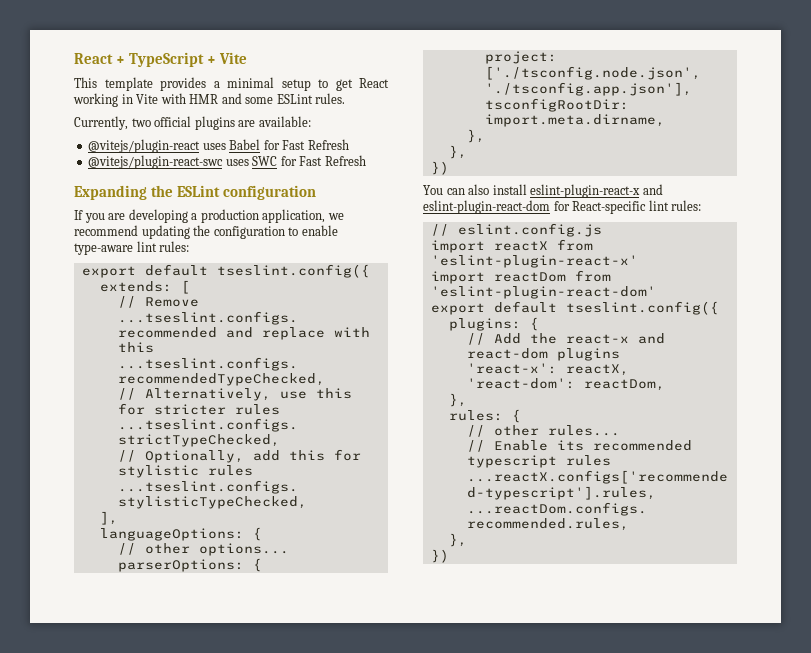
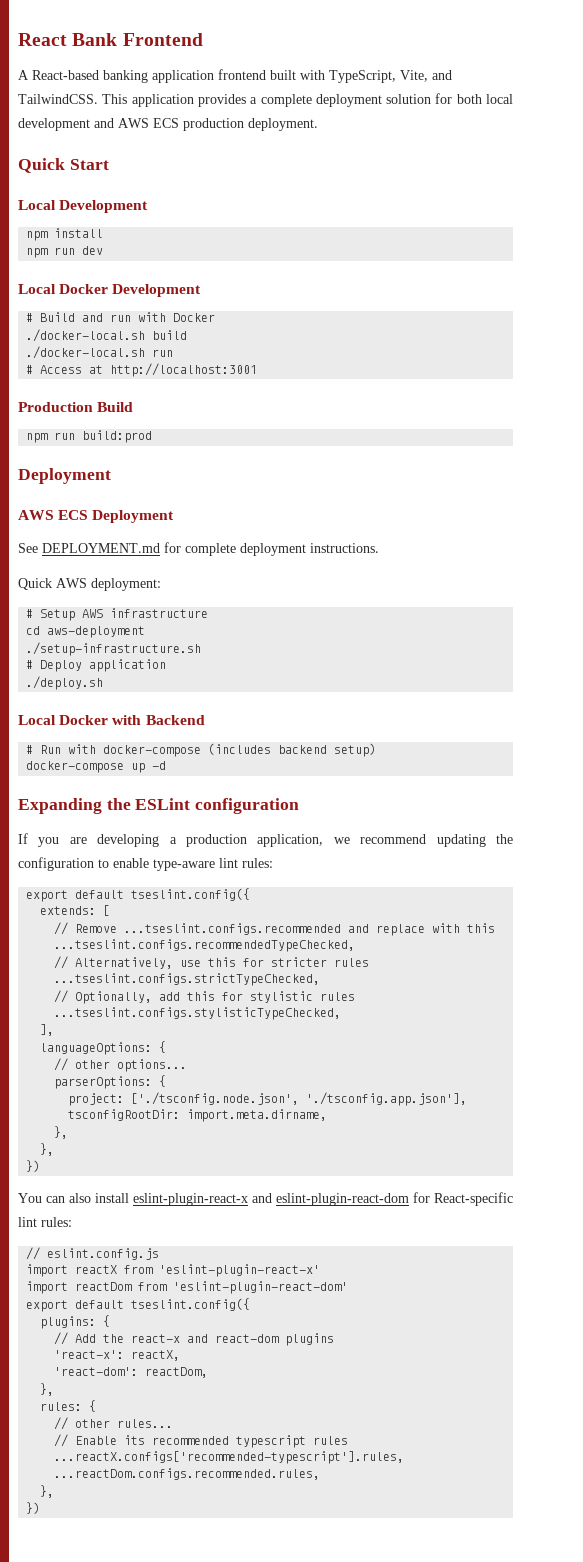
- React + TypeScript + Vite
- This template provides a minimal setup to get React working in Vite with HMR and some ESLint rules.
- Currently, two official plugins are available:
- @vitejs/plugin-react uses Babel for Fast Refresh
- @vitejs/plugin-react-swc uses SWC for Fast Refresh
+ React Bank Frontend
+ A React-based banking application frontend built with TypeScript, Vite, and TailwindCSS. This application provides a complete deployment solution for both local development and AWS ECS production deployment.
+ Quick Start
+ Local Development
+ npm install
+ npm run dev
+ Local Docker Development
+ # Build and run with Docker
+ ./docker-local.sh build
+ ./docker-local.sh run
+ # Access at http://localhost:3001
+ Production Build
+ npm run build:prod
+ Deployment
+ AWS ECS Deployment
+ See DEPLOYMENT.md for complete deployment instructions.
+ Quick AWS deployment:
+ # Setup AWS infrastructure
+ cd aws-deployment
+ ./setup-infrastructure.sh
+ # Deploy application
+ ./deploy.sh
+ Local Docker with Backend
+ # Run with docker-compose (includes backend setup)
+ docker-compose up -d

